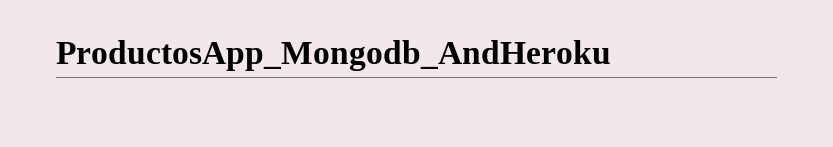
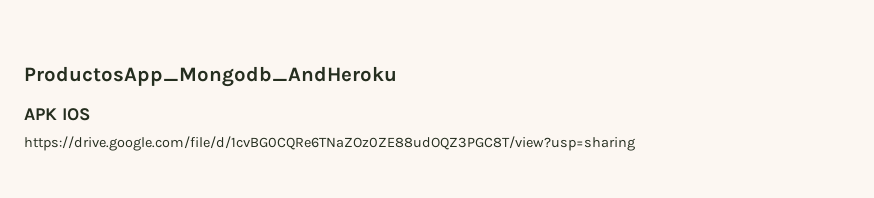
+ APK IOS
+ https://drive.google.com/file/d/1cvBG0CQRe6TNaZOz0ZE88udOQZ3PGC8T/view?usp=sharing

